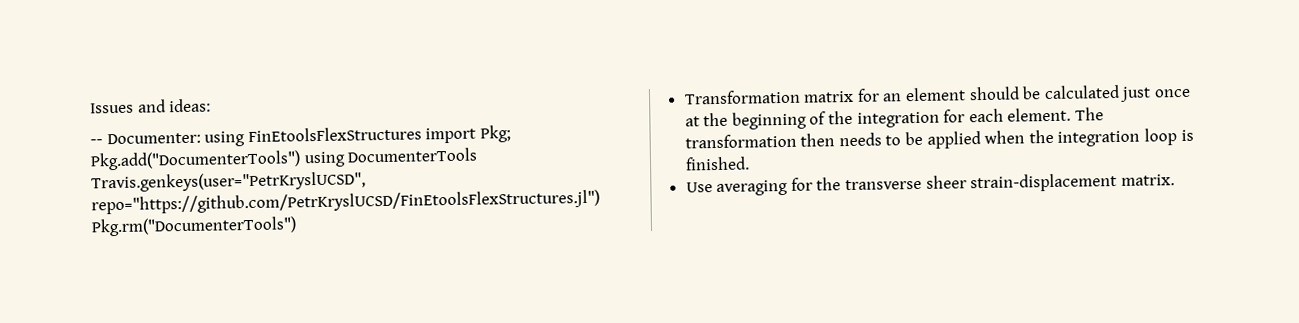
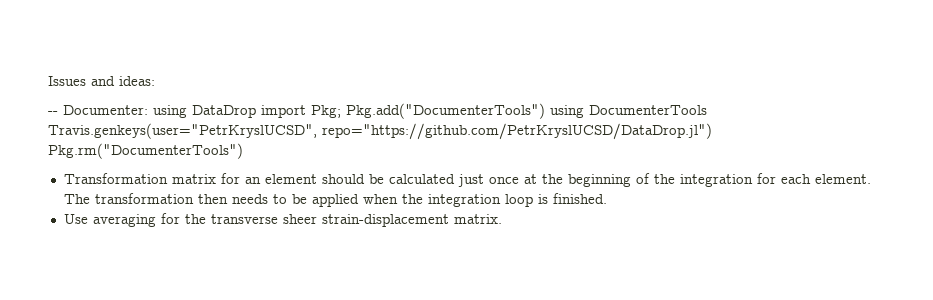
- -- Documenter: using FinEtoolsFlexStructures import Pkg; Pkg.add("DocumenterTools") using DocumenterTools Travis.genkeys(user="PetrKryslUCSD", repo="https://github.com/PetrKryslUCSD/FinEtoolsFlexStructures.jl") Pkg.rm("DocumenterTools")
+ -- Documenter: using DataDrop import Pkg; Pkg.add("DocumenterTools") using DocumenterTools Travis.genkeys(user="PetrKryslUCSD", repo="https://github.com/PetrKryslUCSD/DataDrop.jl") Pkg.rm("DocumenterTools")

